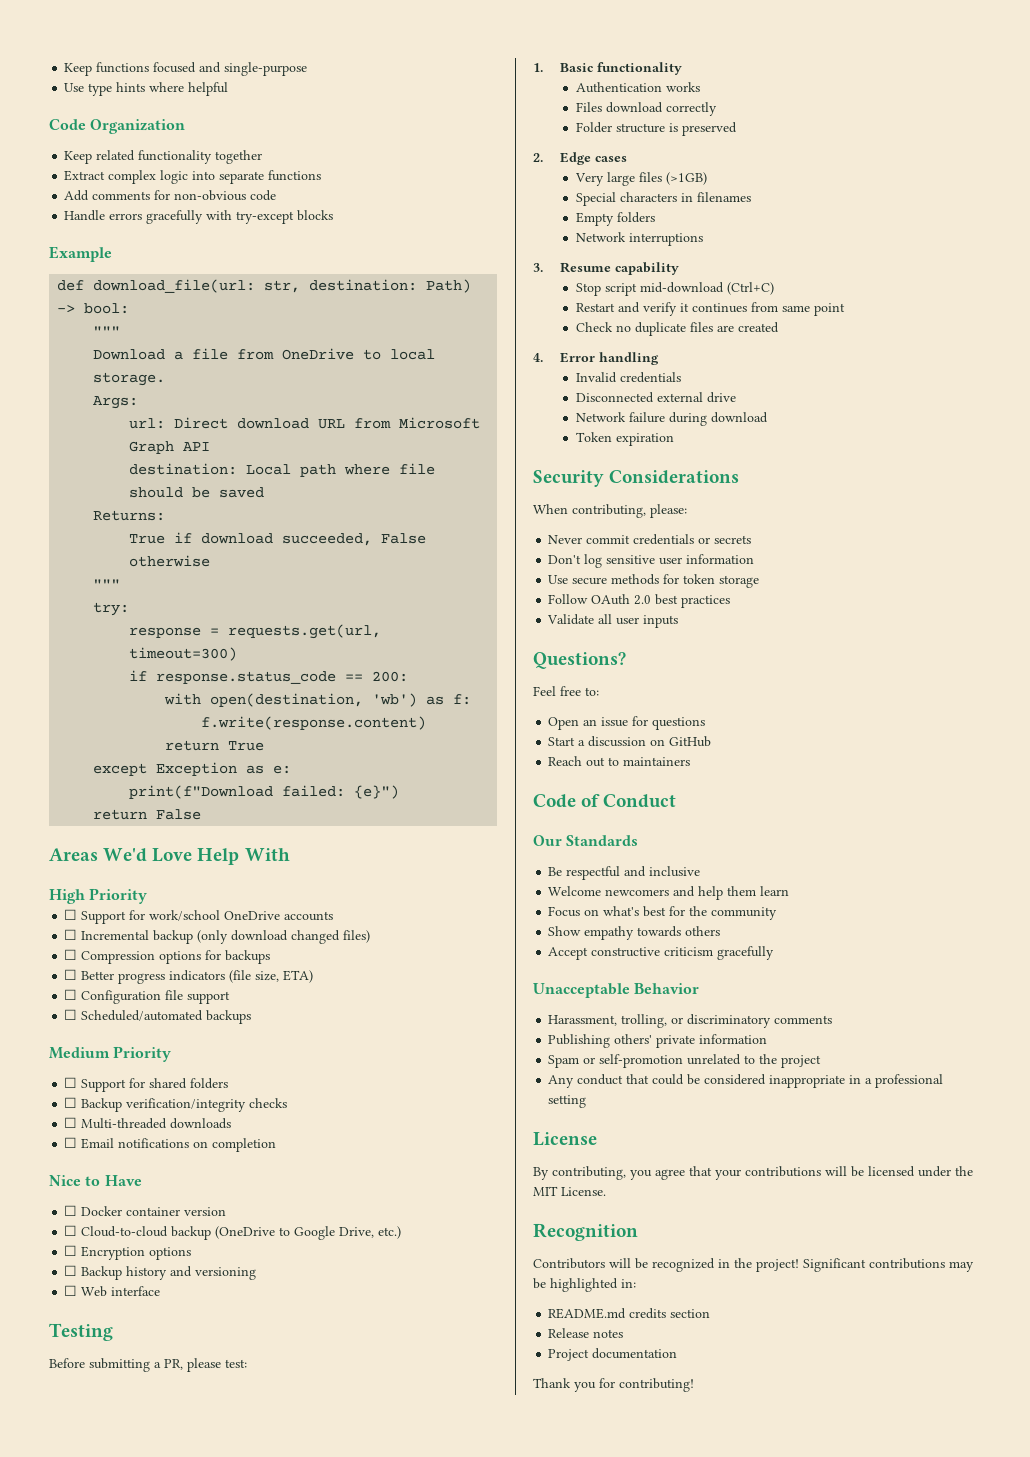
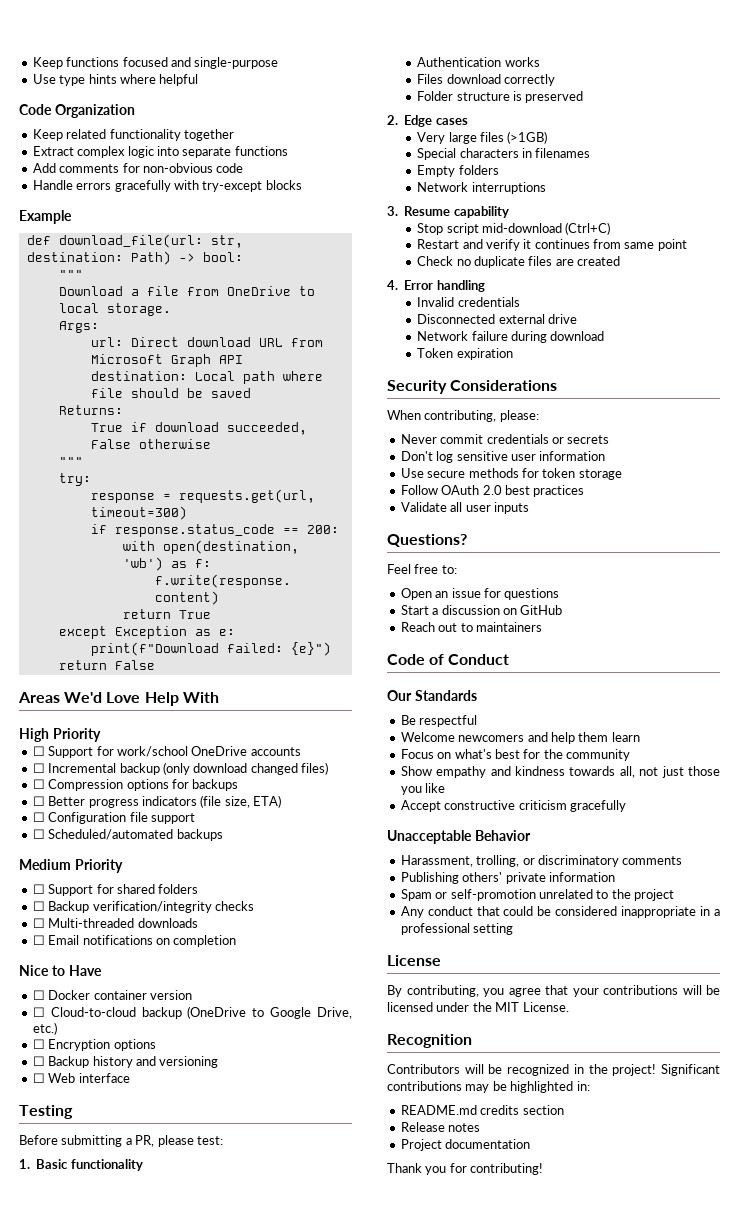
- Be respectful and inclusive
+ Be respectful
- Show empathy towards others
+ Show empathy and kindness towards all, not just those you like

